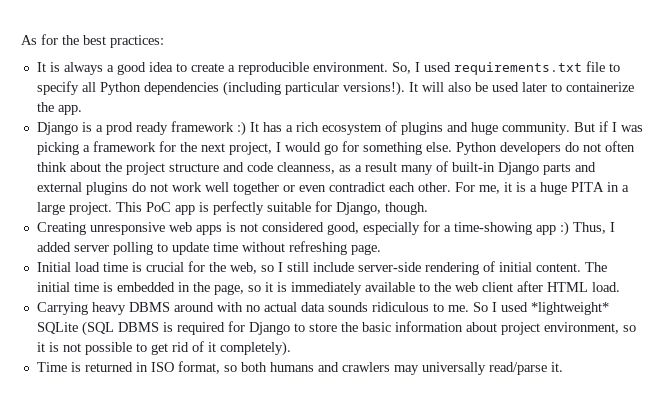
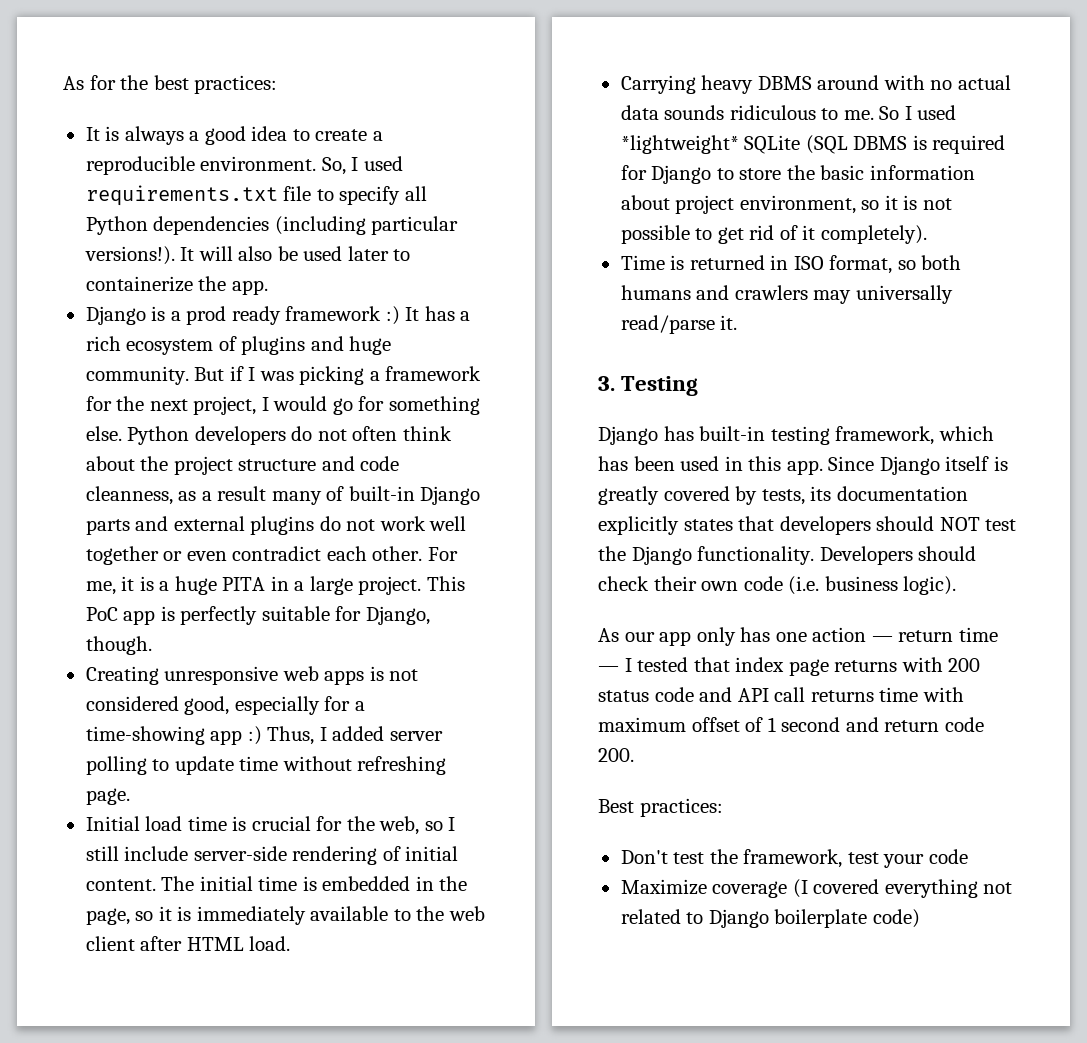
+ 3. Testing
+ Django has built-in testing framework, which has been used in this app. Since Django itself is greatly covered by tests, its documentation explicitly states that developers should NOT test the Django functionality. Developers should check their own code (i.e. business logic).
+ As our app only has one action — return time — I tested that index page returns with 200 status code and API call returns time with maximum offset of 1 second and return code 200.
+ Best practices:
+ Don't test the framework, test your code
+ Maximize coverage (I covered everything not related to Django boilerplate code)

